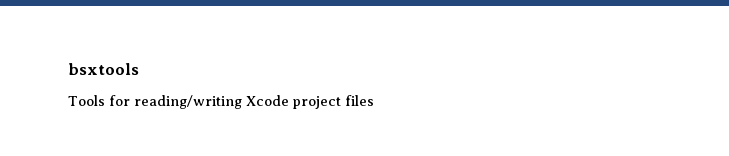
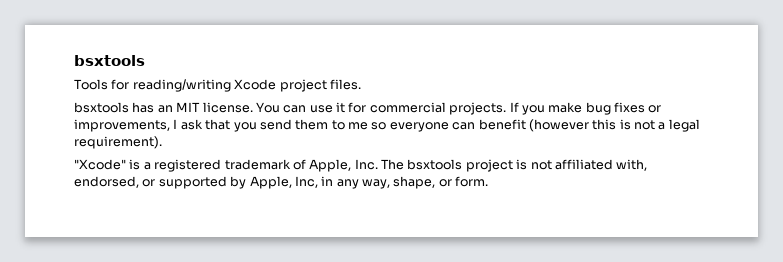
- Tools for reading/writing Xcode project files
+ Tools for reading/writing Xcode project files.
+ bsxtools has an MIT license. You can use it for commercial projects. If you make bug fixes or improvements, I ask that you send them to me so everyone can benefit (however this is not a legal requirement).
+ "Xcode" is a registered trademark of Apple, Inc. The bsxtools project is not affiliated with, endorsed, or supported by Apple, Inc, in any way, shape, or form.

